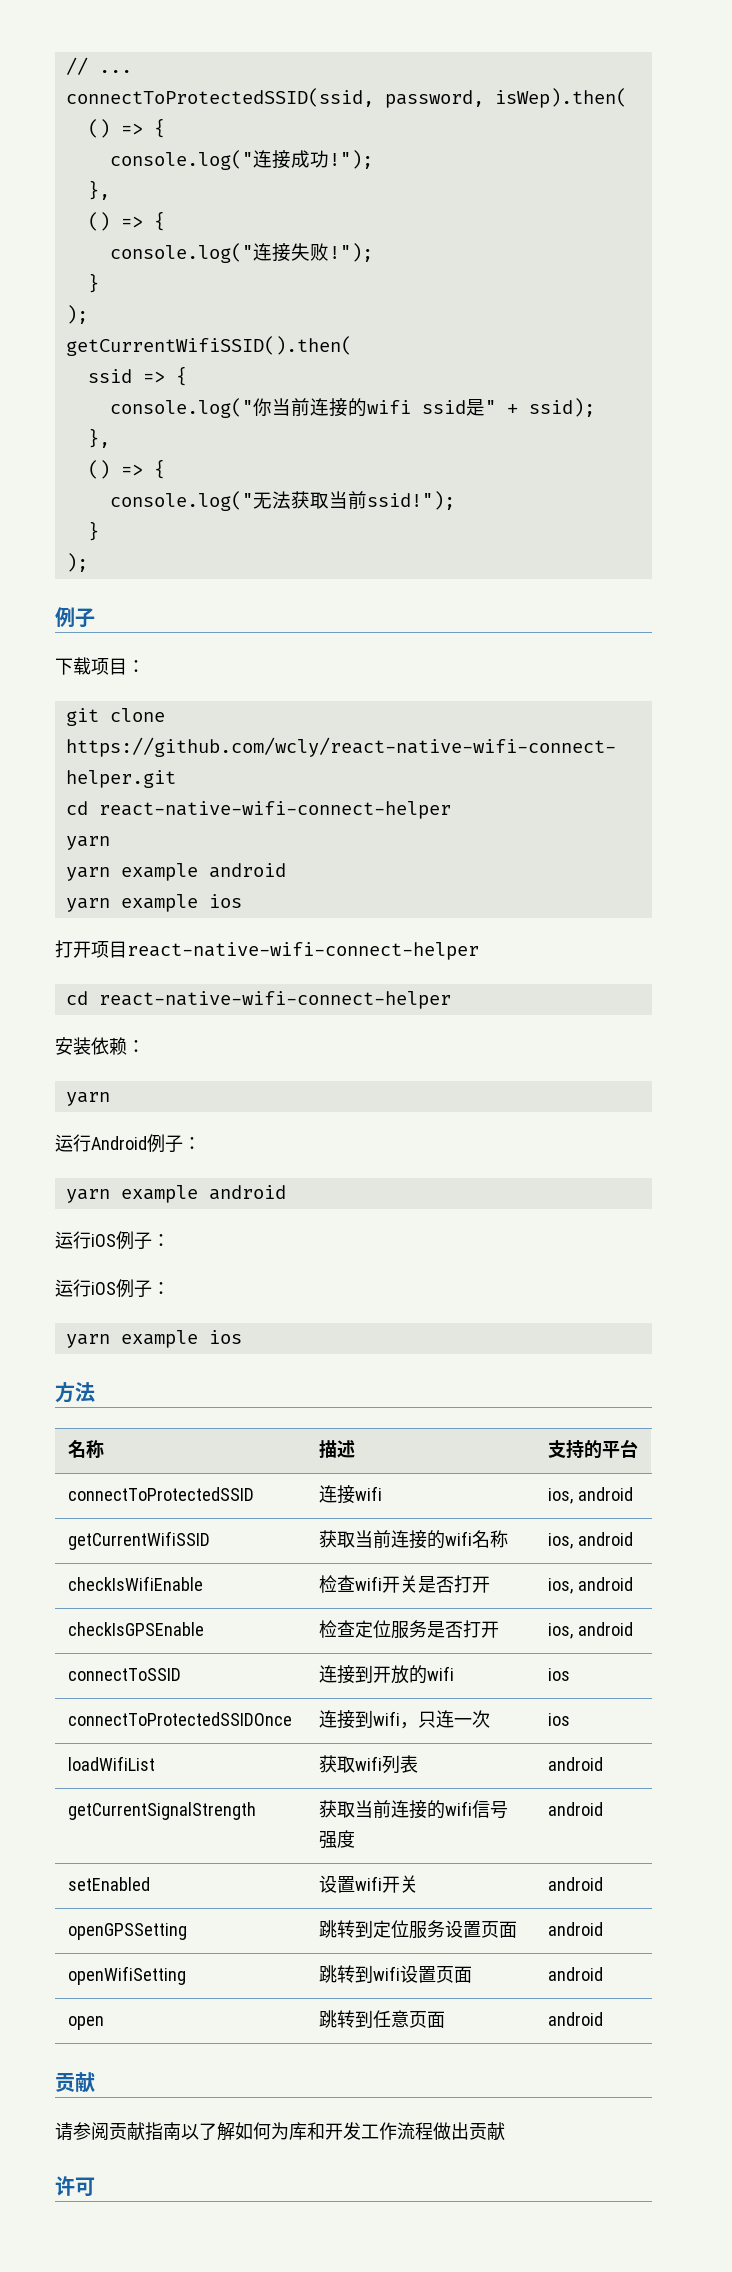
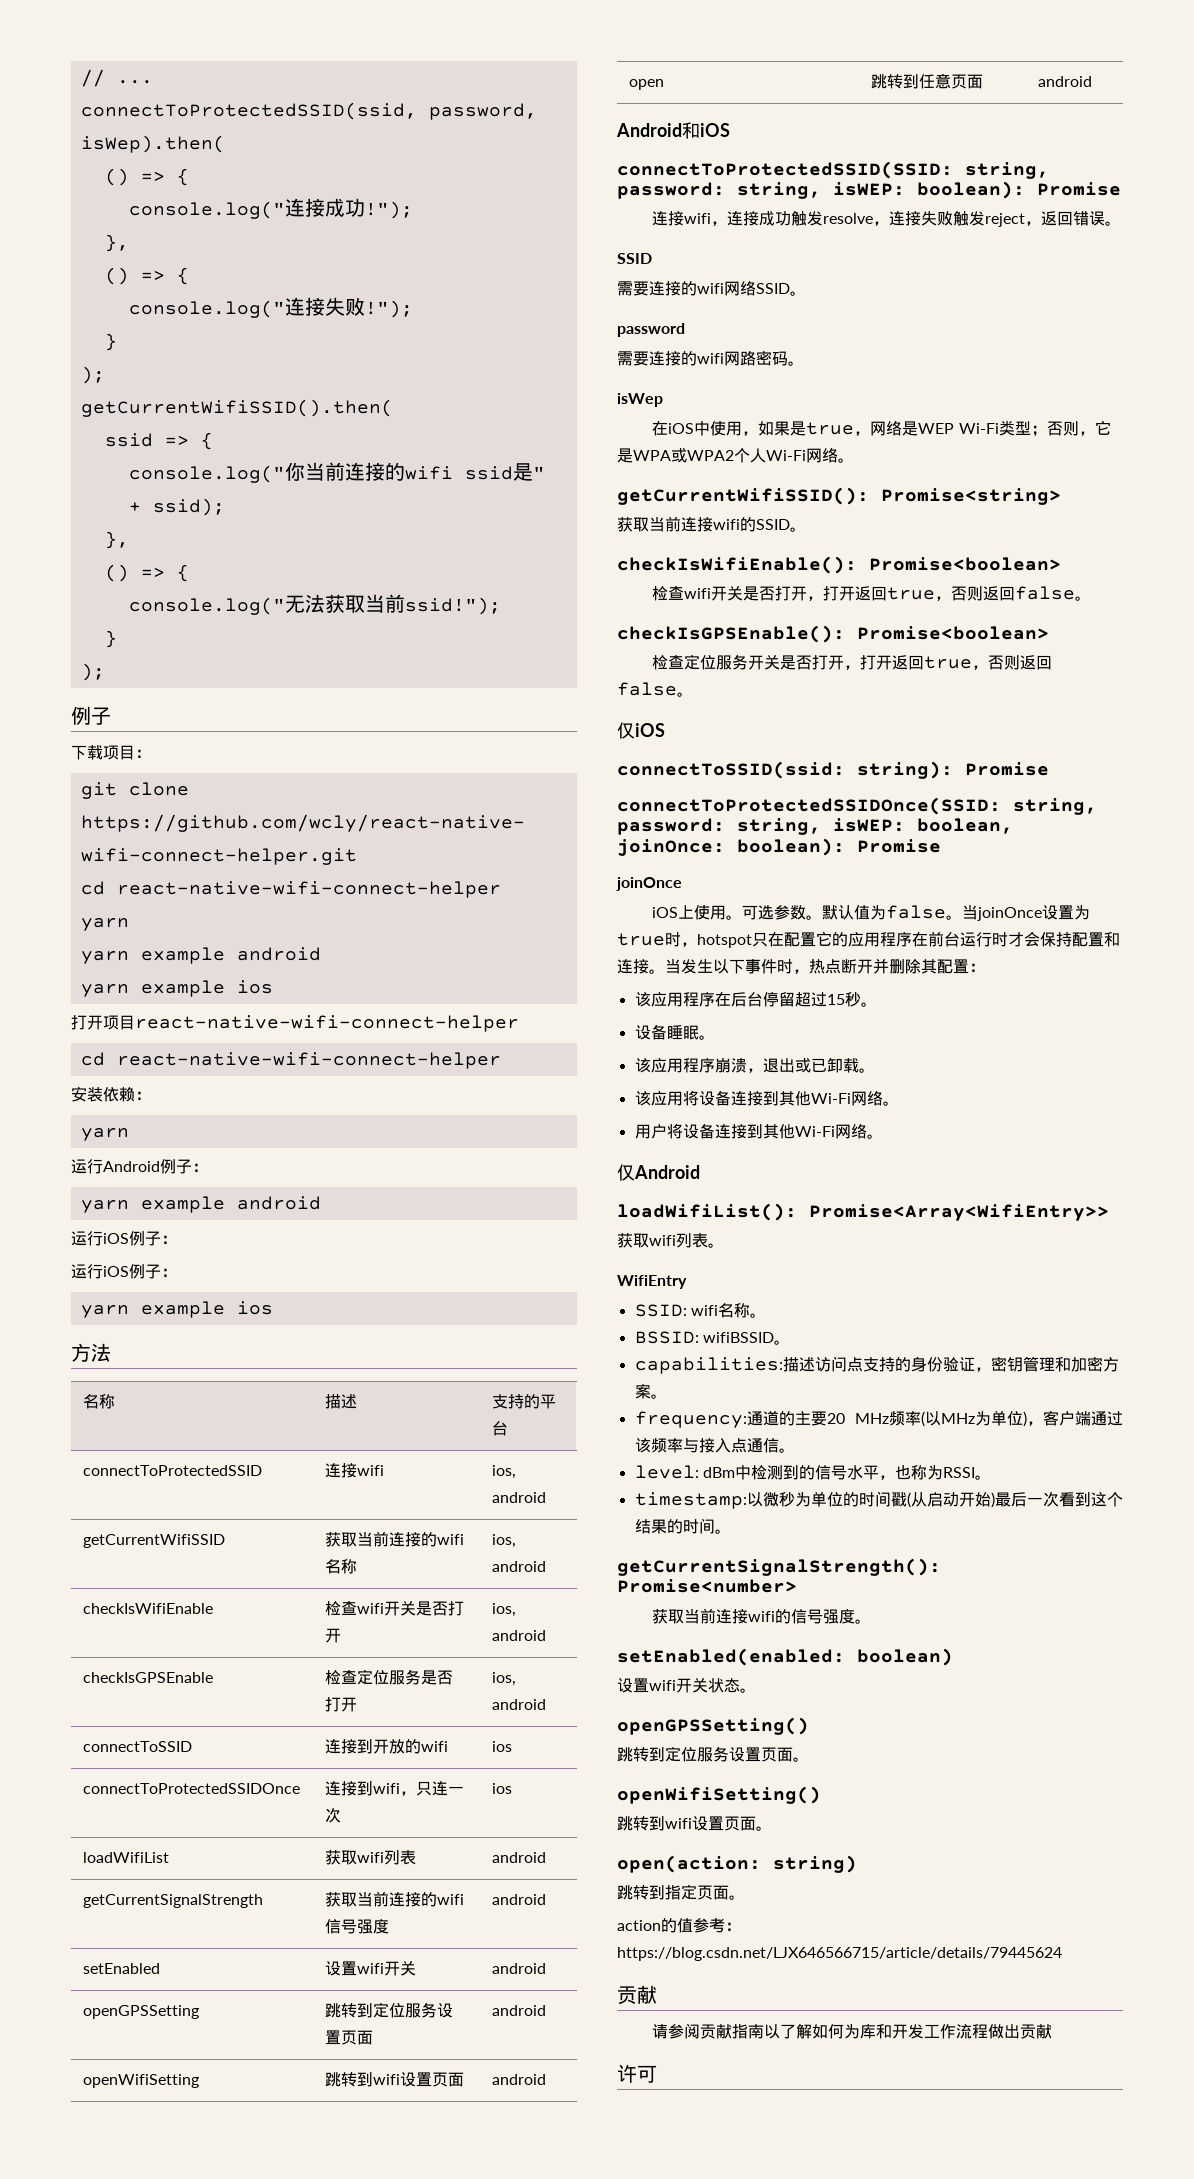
+ Android和iOS
+ connectToProtectedSSID(SSID: string, password: string, isWEP: boolean): Promise
+ 连接wifi，连接成功触发resolve，连接失败触发reject，返回错误。
+ SSID
+ 需要连接的wifi网络SSID。
+ password
+ 需要连接的wifi网路密码。
+ isWep
+ 在iOS中使用，如果是true，网络是WEP Wi-Fi类型；否则，它是WPA或WPA2个人Wi-Fi网络。
+ getCurrentWifiSSID(): Promise<string>
+ 获取当前连接wifi的SSID。
+ checkIsWifiEnable(): Promise<boolean>
+ 检查wifi开关是否打开，打开返回true，否则返回false。
+ checkIsGPSEnable(): Promise<boolean>
+ 检查定位服务开关是否打开，打开返回true，否则返回false。
+ 仅iOS
+ connectToSSID(ssid: string): Promise
+ connectToProtectedSSIDOnce(SSID: string, password: string, isWEP: boolean, joinOnce: boolean): Promise
+ joinOnce
+ iOS上使用。可选参数。默认值为false。当joinOnce设置为true时，hotspot只在配置它的应用程序在前台运行时才会保持配置和连接。当发生以下事件时，热点断开并删除其配置：
+ 该应用程序在后台停留超过15秒。
+ 设备睡眠。
+ 该应用程序崩溃，退出或已卸载。
+ 该应用将设备连接到其他Wi-Fi网络。
+ 用户将设备连接到其他Wi-Fi网络。
+ 仅Android
+ loadWifiList(): Promise<Array<WifiEntry>>
+ 获取wifi列表。
+ WifiEntry
+ SSID: wifi名称。
+ BSSID: wifiBSSID。
+ capabilities:描述访问点支持的身份验证，密钥管理和加密方案。
+ frequency:通道的主要20 MHz频率(以MHz为单位)，客户端通过该频率与接入点通信。
+ level: dBm中检测到的信号水平，也称为RSSI。
+ timestamp:以微秒为单位的时间戳(从启动开始)最后一次看到这个结果的时间。
+ getCurrentSignalStrength(): Promise<number>
+ 获取当前连接wifi的信号强度。
+ setEnabled(enabled: boolean)
+ 设置wifi开关状态。
+ openGPSSetting()
+ 跳转到定位服务设置页面。
+ openWifiSetting()
+ 跳转到wifi设置页面。
+ open(action: string)
+ 跳转到指定页面。
+ action的值参考：https://blog.csdn.net/LJX646566715/article/details/79445624

